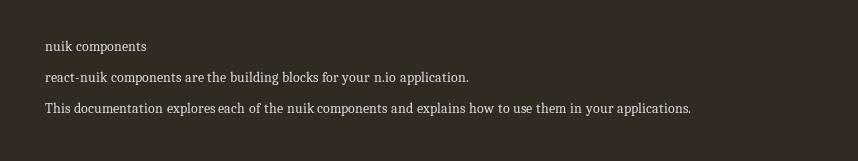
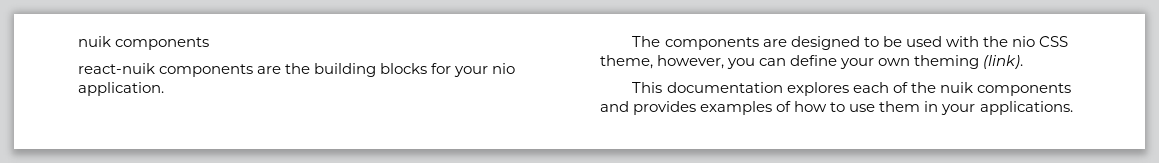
- react-nuik components are the building blocks for your n.io application.
+ react-nuik components are the building blocks for your nio application.
+ The components are designed to be used with the nio CSS theme, however, you can define your own theming (link).
- This documentation explores each of the nuik components and explains how to use them in your applications.
+ This documentation explores each of the nuik components and provides examples of how to use them in your applications.

